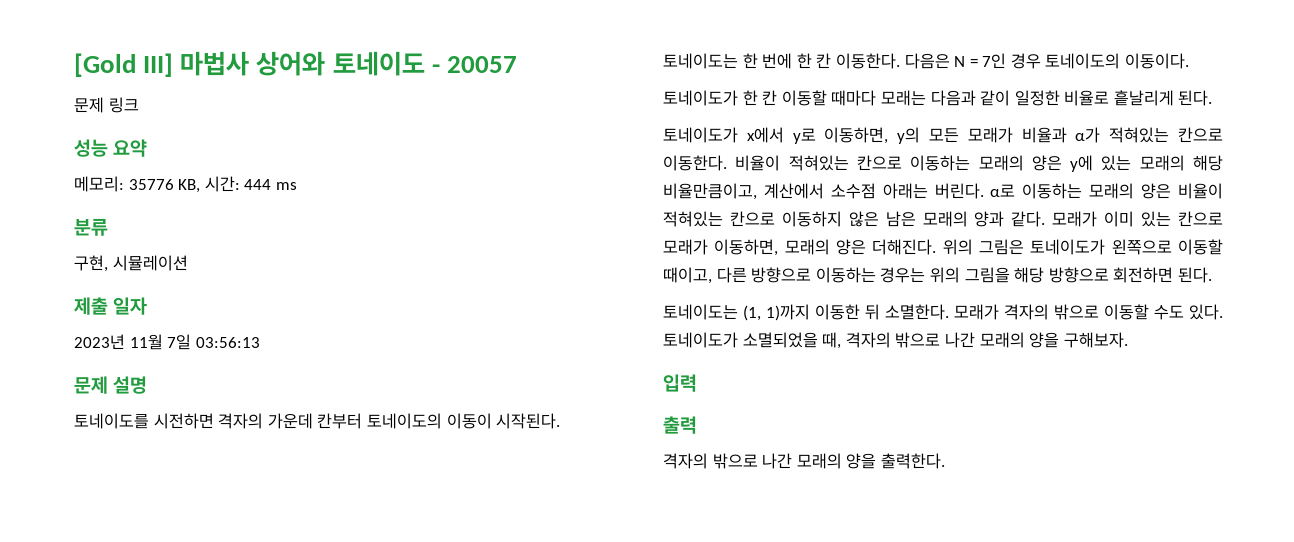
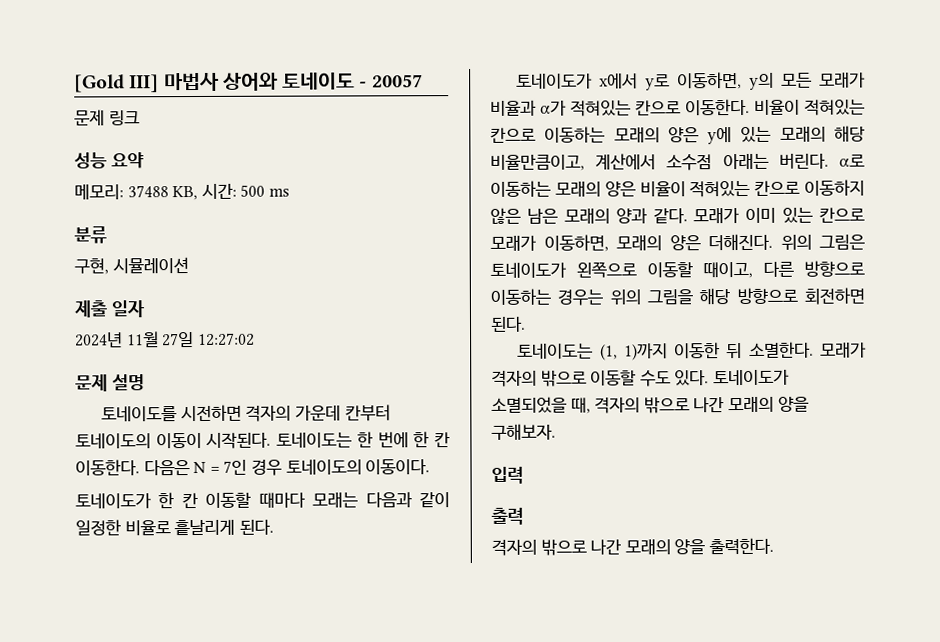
- 메모리: 35776 KB, 시간: 444 ms
+ 메모리: 37488 KB, 시간: 500 ms
- 2023년 11월 7일 03:56:13
+ 2024년 11월 27일 12:27:02

